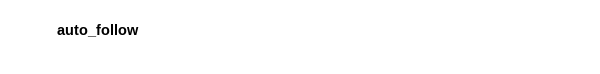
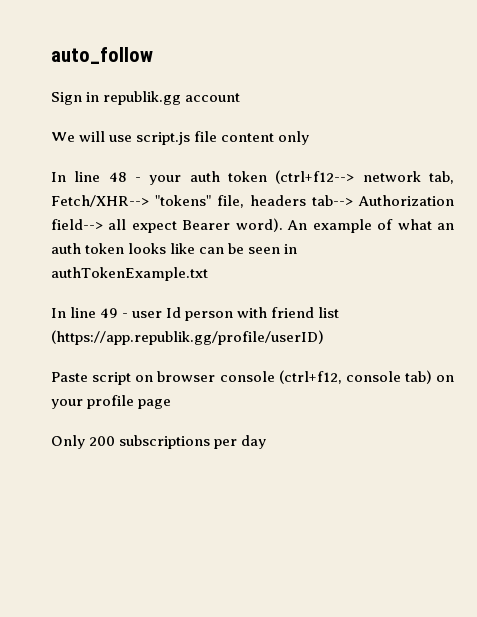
+ Sign in republik.gg account
+ We will use script.js file content only
+ In line 48 - your auth token (ctrl+f12--> network tab, Fetch/XHR--> "tokens" file, headers tab--> Authorization field--> all expect Bearer word). An example of what an auth token looks like can be seen in authTokenExample.txt
+ In line 49 - user Id person with friend list (https://app.republik.gg/profile/userID)
+ Paste script on browser console (ctrl+f12, console tab) on your profile page
+ Only 200 subscriptions per day

